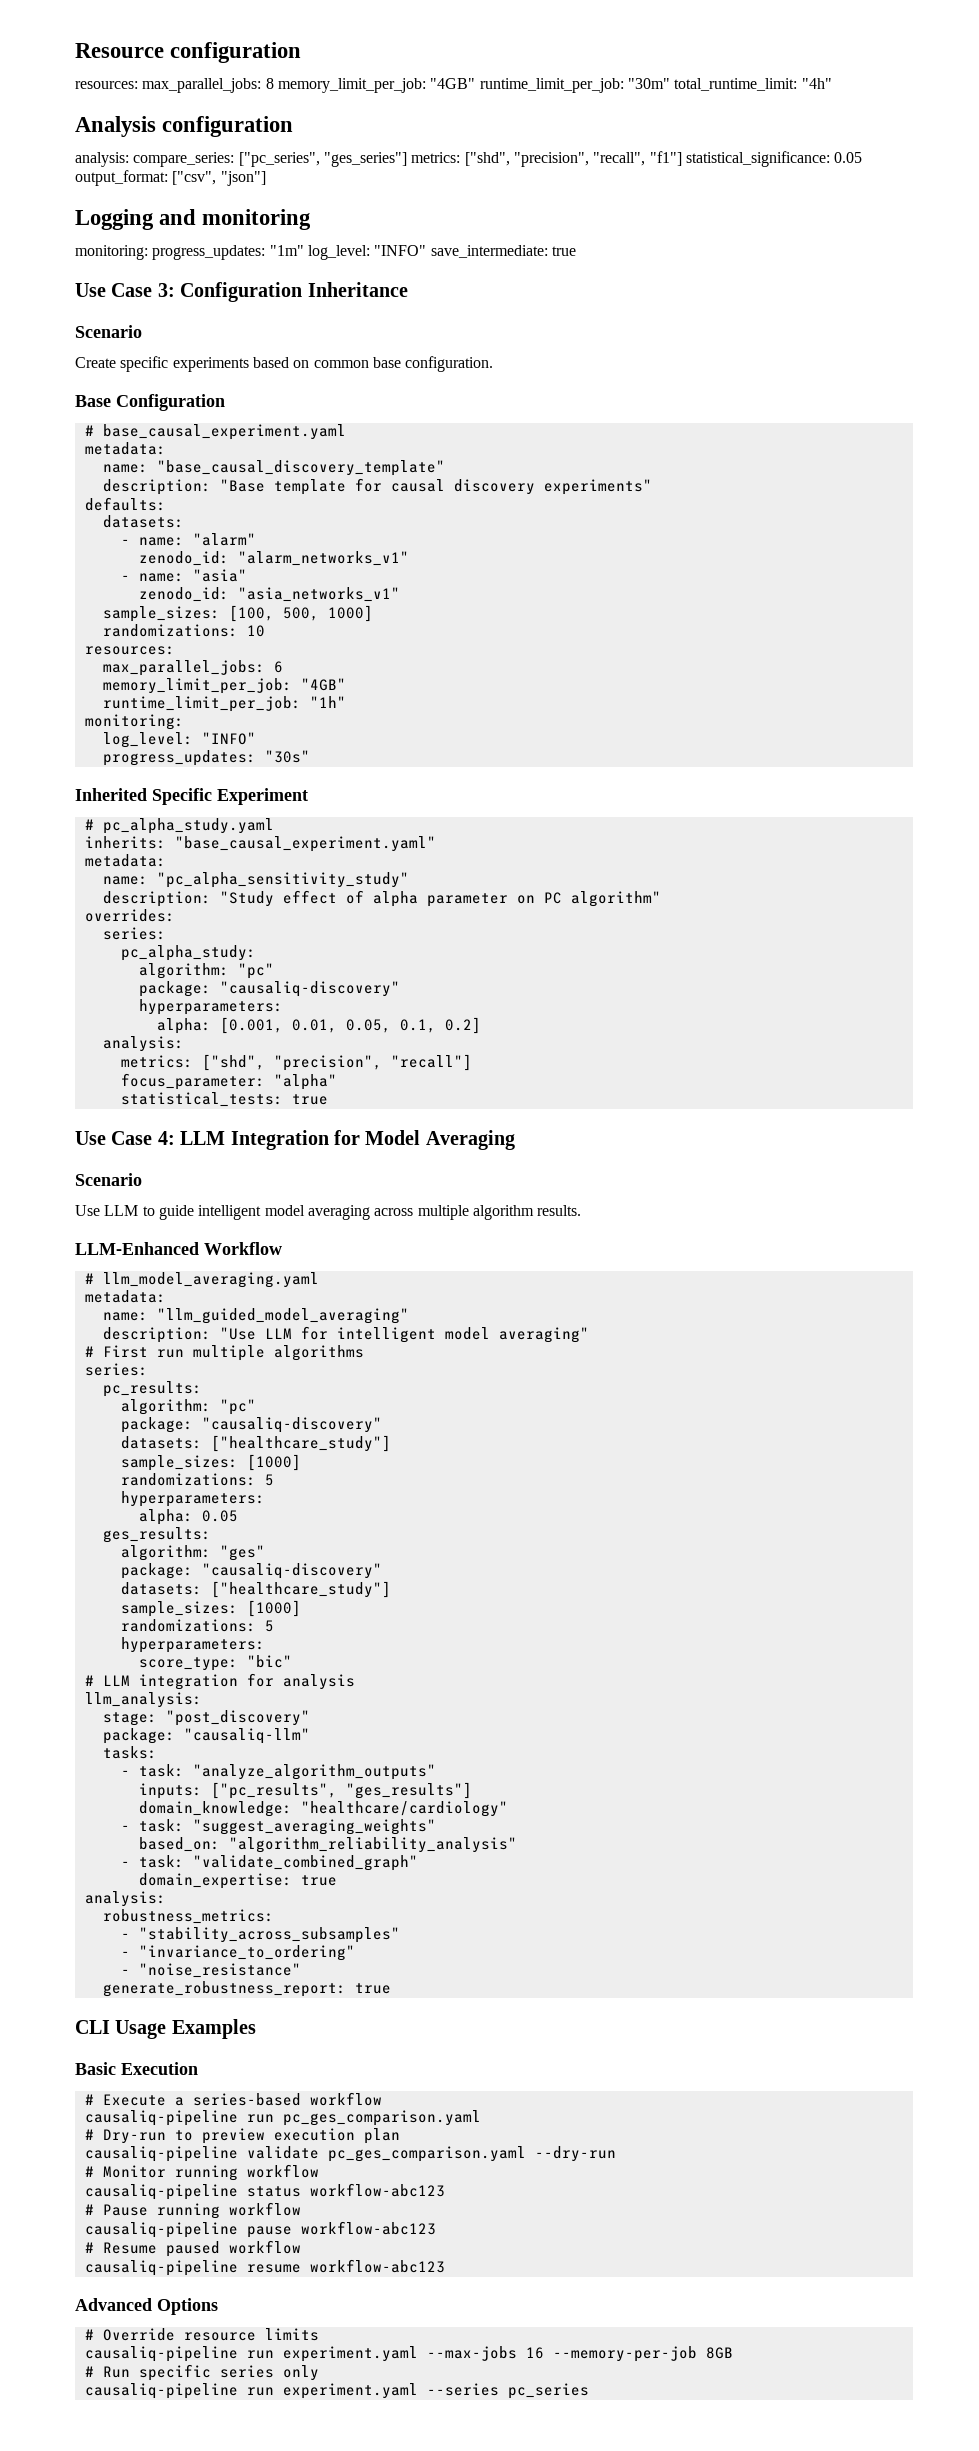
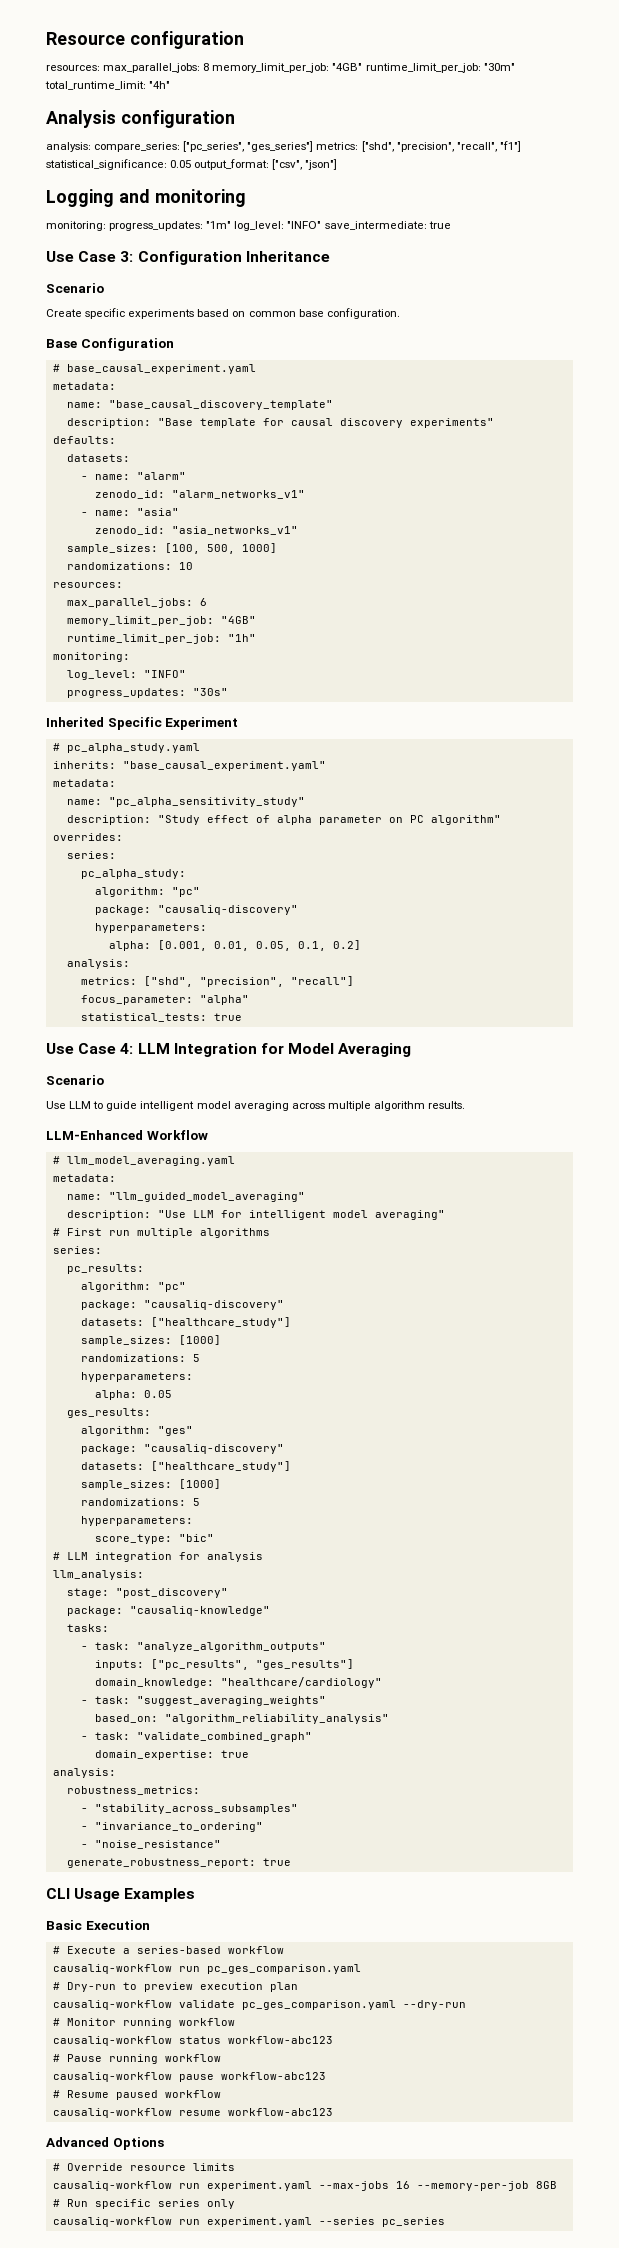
- package: "causaliq-llm"
+ package: "causaliq-knowledge"
- causaliq-pipeline run pc_ges_comparison.yaml
+ causaliq-workflow run pc_ges_comparison.yaml
- causaliq-pipeline validate pc_ges_comparison.yaml --dry-run
+ causaliq-workflow validate pc_ges_comparison.yaml --dry-run
- causaliq-pipeline status workflow-abc123
+ causaliq-workflow status workflow-abc123
- causaliq-pipeline pause workflow-abc123
+ causaliq-workflow pause workflow-abc123
- causaliq-pipeline resume workflow-abc123
+ causaliq-workflow resume workflow-abc123
- causaliq-pipeline run experiment.yaml --max-jobs 16 --memory-per-job 8GB
+ causaliq-workflow run experiment.yaml --max-jobs 16 --memory-per-job 8GB
- causaliq-pipeline run experiment.yaml --series pc_series
+ causaliq-workflow run experiment.yaml --series pc_series

